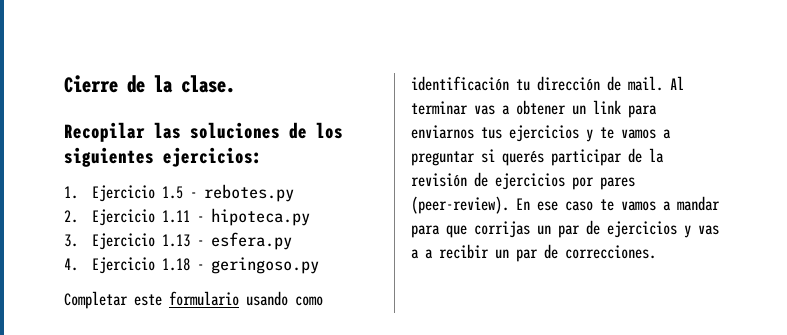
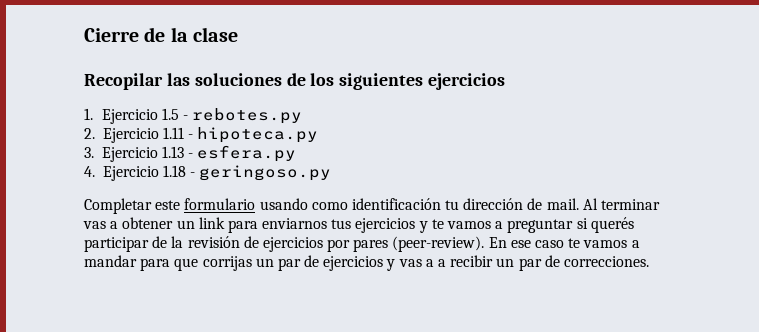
- Cierre de la clase.
+ Cierre de la clase
- Recopilar las soluciones de los siguientes ejercicios:
+ Recopilar las soluciones de los siguientes ejercicios

